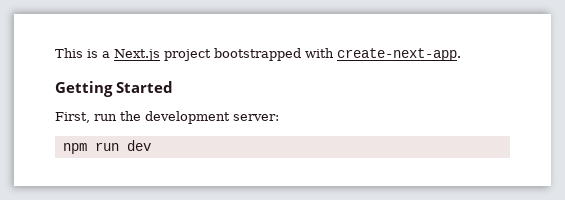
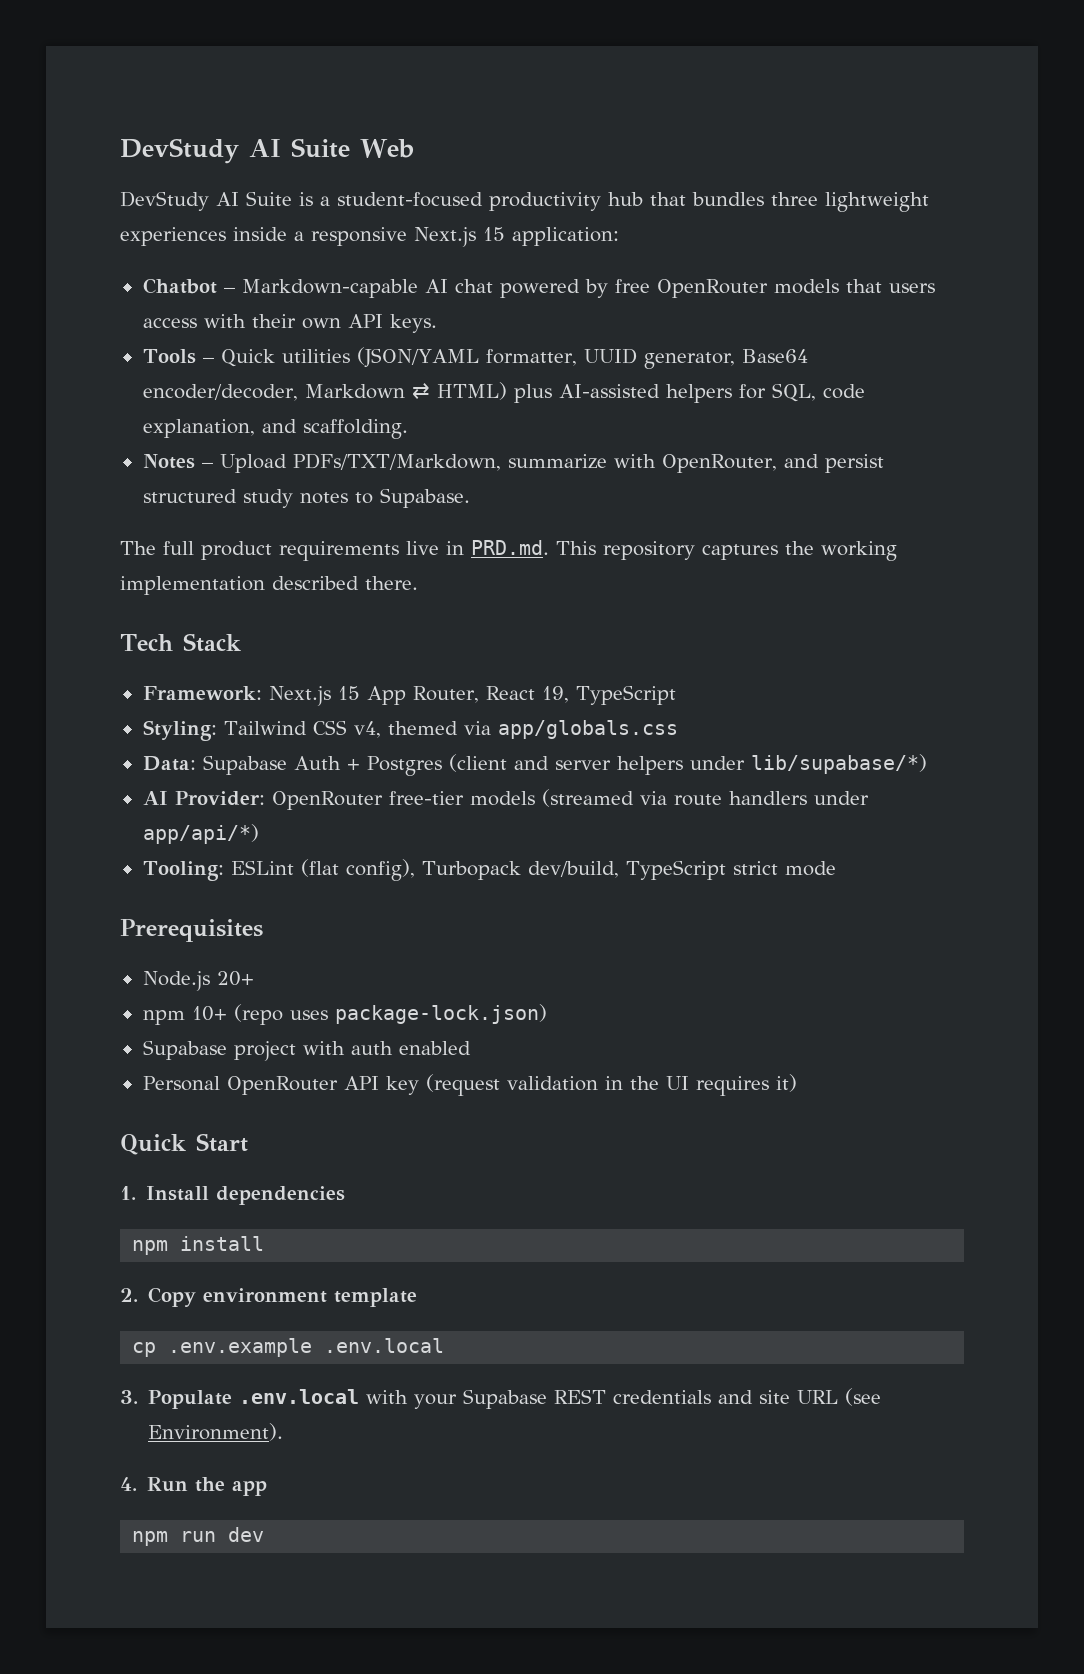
- This is a Next.js project bootstrapped with create-next-app.
- Getting Started
- First, run the development server:
+ DevStudy AI Suite Web
+ DevStudy AI Suite is a student-focused productivity hub that bundles three lightweight experiences inside a responsive Next.js 15 application:
+ Chatbot – Markdown-capable AI chat powered by free OpenRouter models that users access with their own API keys.
+ Tools – Quick utilities (JSON/YAML formatter, UUID generator, Base64 encoder/decoder, Markdown ⇄ HTML) plus AI-assisted helpers for SQL, code explanation, and scaffolding.
+ Notes – Upload PDFs/TXT/Markdown, summarize with OpenRouter, and persist structured study notes to Supabase.
+ The full product requirements live in PRD.md. This repository captures the working implementation described there.
+ Tech Stack
+ Framework: Next.js 15 App Router, React 19, TypeScript
+ Styling: Tailwind CSS v4, themed via app/globals.css
+ Data: Supabase Auth + Postgres (client and server helpers under lib/supabase/*)
+ AI Provider: OpenRouter free-tier models (streamed via route handlers under app/api/*)
+ Tooling: ESLint (flat config), Turbopack dev/build, TypeScript strict mode
+ Prerequisites
+ Node.js 20+
+ npm 10+ (repo uses package-lock.json)
+ Supabase project with auth enabled
+ Personal OpenRouter API key (request validation in the UI requires it)
+ Quick Start
+ 1. Install dependencies
+ npm install
+ 2. Copy environment template
+ cp .env.example .env.local
+ 3. Populate .env.local with your Supabase REST credentials and site URL (see Environment).
+ 4. Run the app

